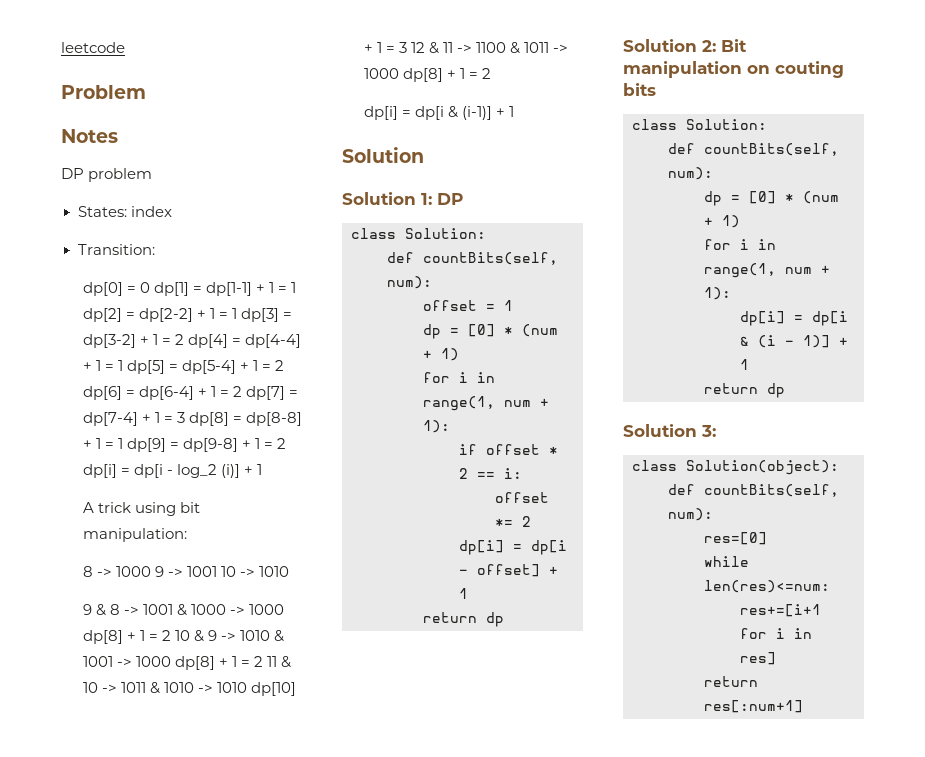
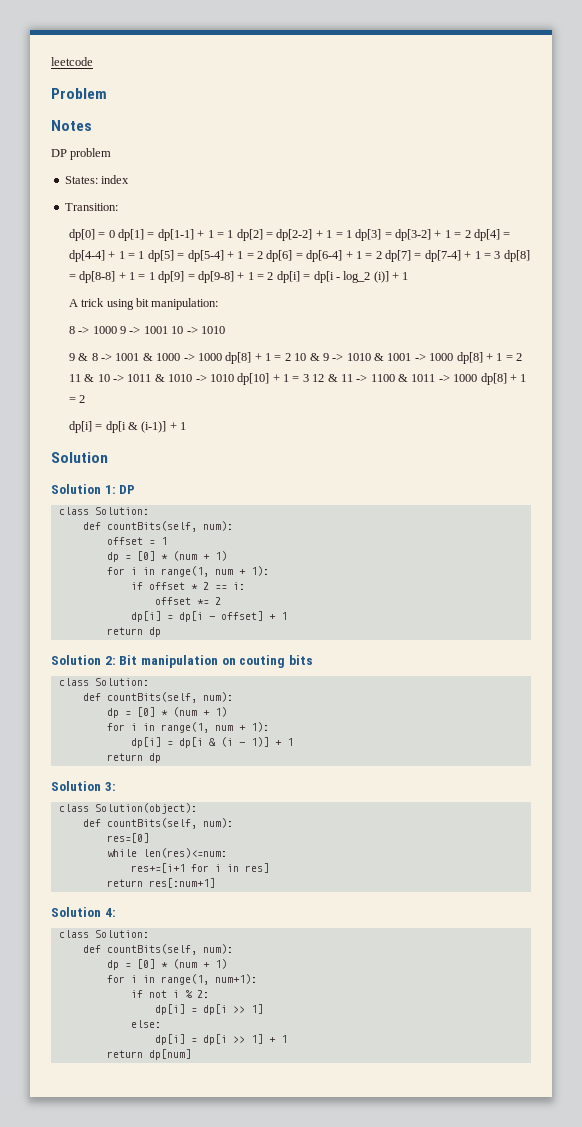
+ Solution 4:
+ class Solution:
+ def countBits(self, num):
+ dp = [0] * (num + 1)
+ for i in range(1, num+1):
+ if not i % 2:
+ dp[i] = dp[i >> 1]
+ else:
+ dp[i] = dp[i >> 1] + 1
+ return dp[num]

